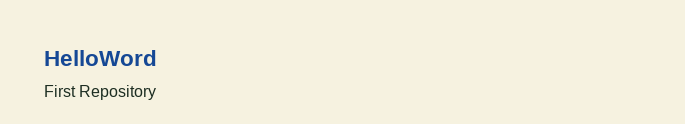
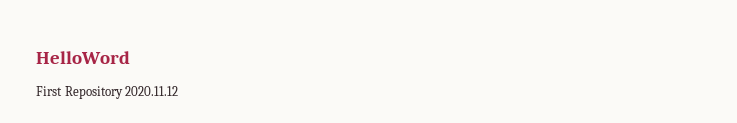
- First Repository
+ First Repository 2020.11.12

